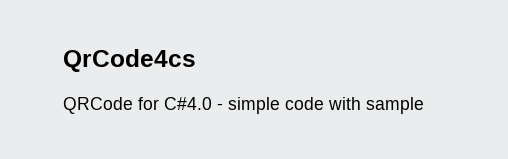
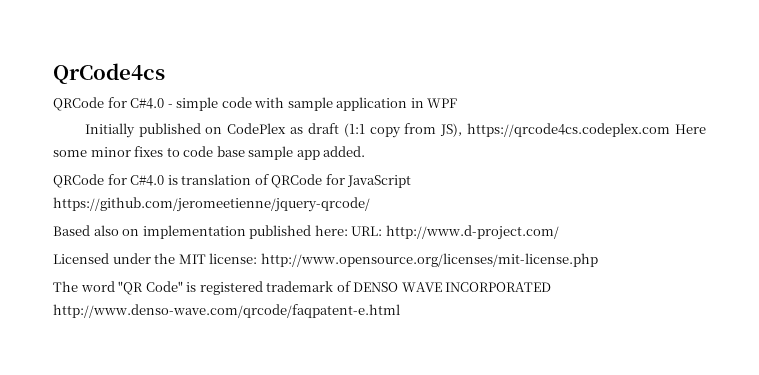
- QRCode for C#4.0 - simple code with sample
+ QRCode for C#4.0 - simple code with sample application in WPF
+ Initially published on CodePlex as draft (1:1 copy from JS), https://qrcode4cs.codeplex.com Here some minor fixes to code base sample app added.
+ QRCode for C#4.0 is translation of QRCode for JavaScript https://github.com/jeromeetienne/jquery-qrcode/
+ Based also on implementation published here: URL: http://www.d-project.com/
+ Licensed under the MIT license: http://www.opensource.org/licenses/mit-license.php
+ The word "QR Code" is registered trademark of DENSO WAVE INCORPORATED http://www.denso-wave.com/qrcode/faqpatent-e.html

